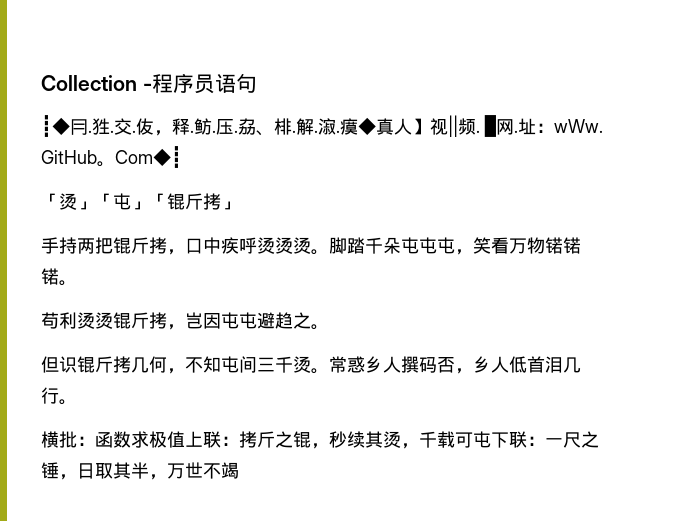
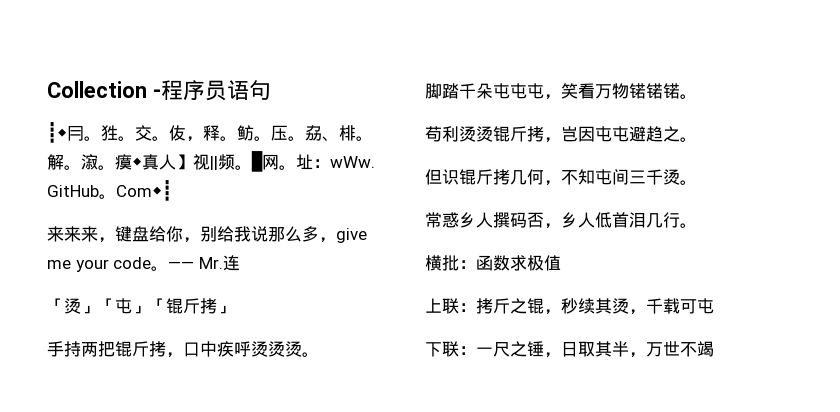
- ┋◆冃.狌.交.伖，释.鲂.压.劦、棑.解.漃.
+ ┋◆冃。狌。交。伖，释。鲂。压。劦、棑。解。漃。
- 瘼◆真人】视||频. █网.
+ 瘼◆真人】视||频。█网。
+ 来来来，键盘给你，别给我说那么多，give me your code。—— Mr.连
- 手持两把锟斤拷，口中疾呼烫烫烫。脚踏千朵屯屯屯，笑看万物锘锘锘。
+ 手持两把锟斤拷，口中疾呼烫烫烫。
+ 脚踏千朵屯屯屯，笑看万物锘锘锘。
- 但识锟斤拷几何，不知屯间三千烫。常惑乡人撰码否，乡人低首泪几行。
+ 但识锟斤拷几何，不知屯间三千烫。
+ 常惑乡人撰码否，乡人低首泪几行。
- 横批：函数求极值上联：拷斤之锟，秒续其烫，千载可屯下联：一尺之锤，日取其半，万世不竭
+ 横批：函数求极值
+ 上联：拷斤之锟，秒续其烫，千载可屯
+ 下联：一尺之锤，日取其半，万世不竭

